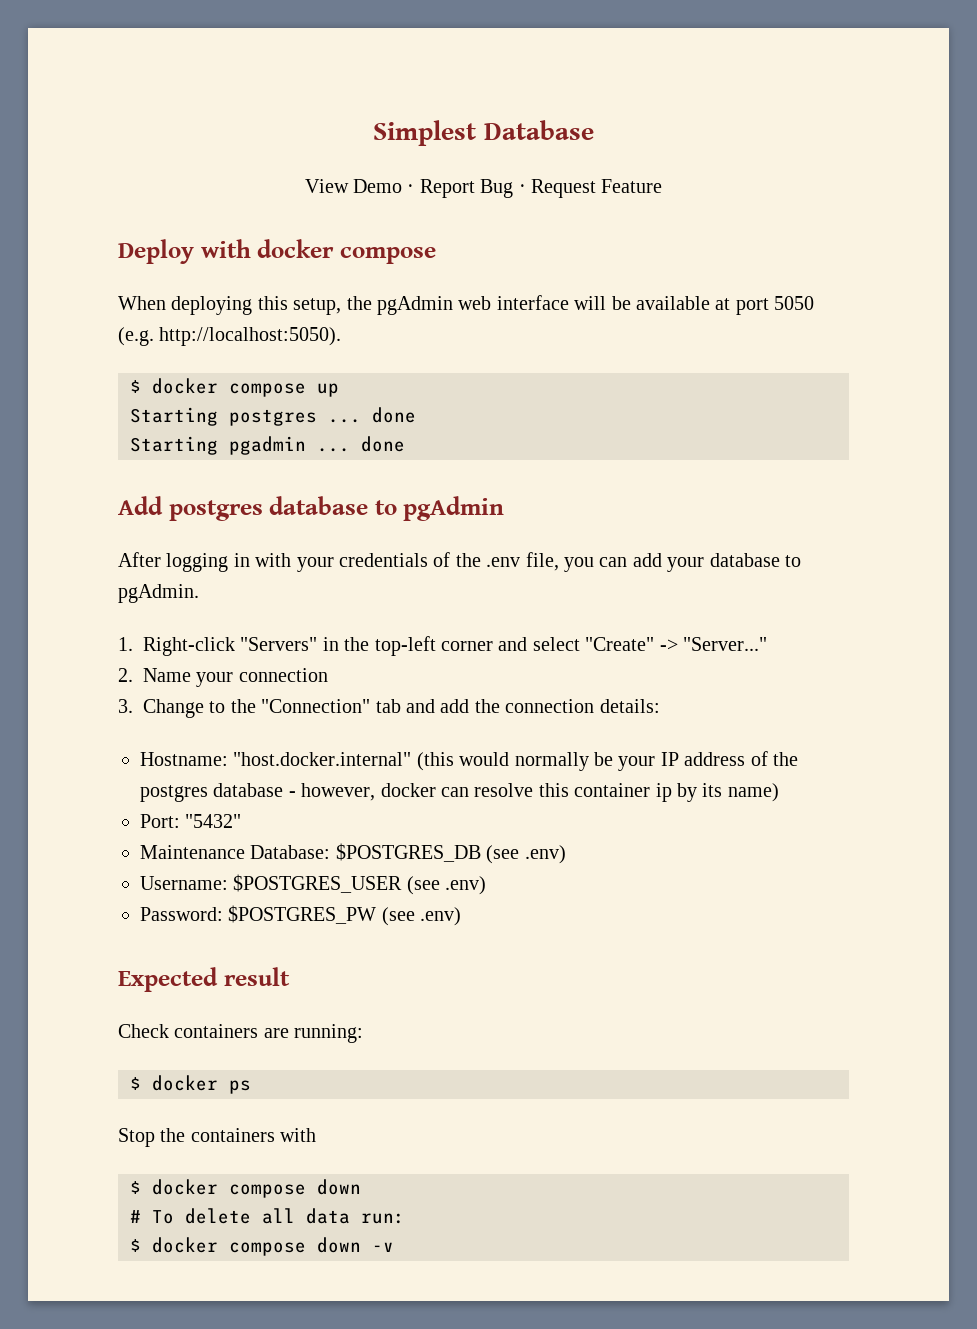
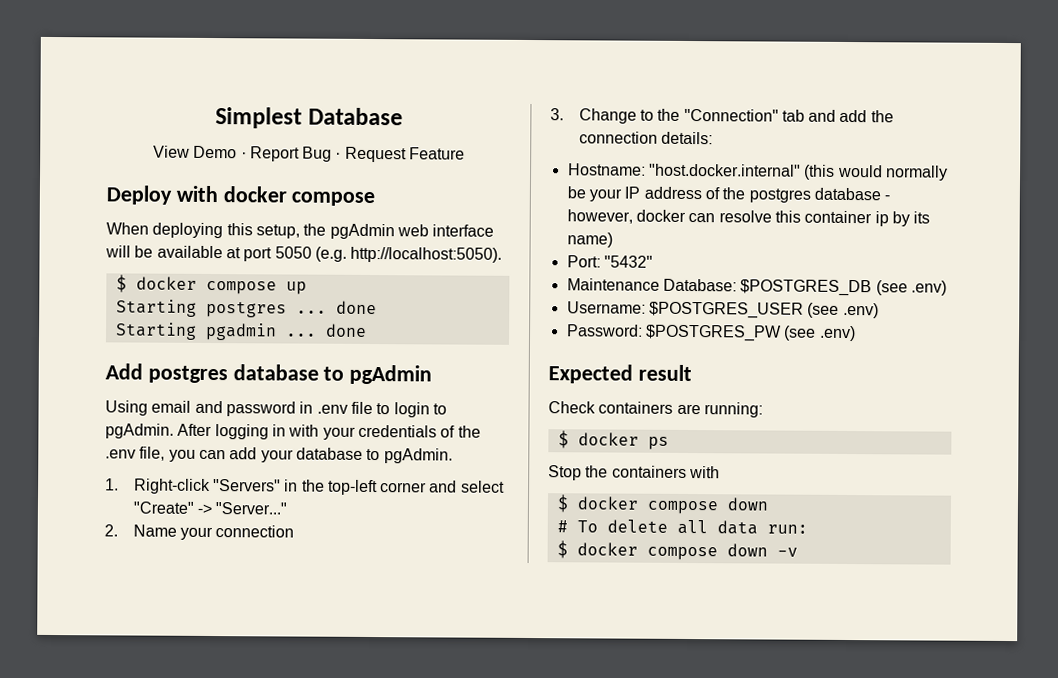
+ Using email and password in .env file to login to pgAdmin.

